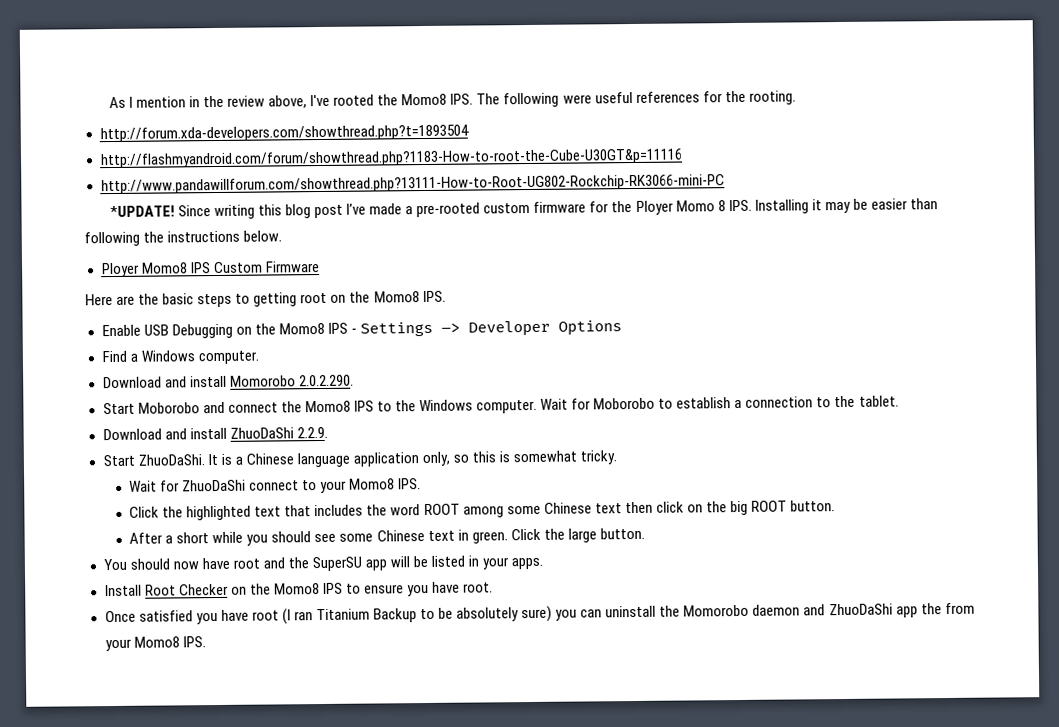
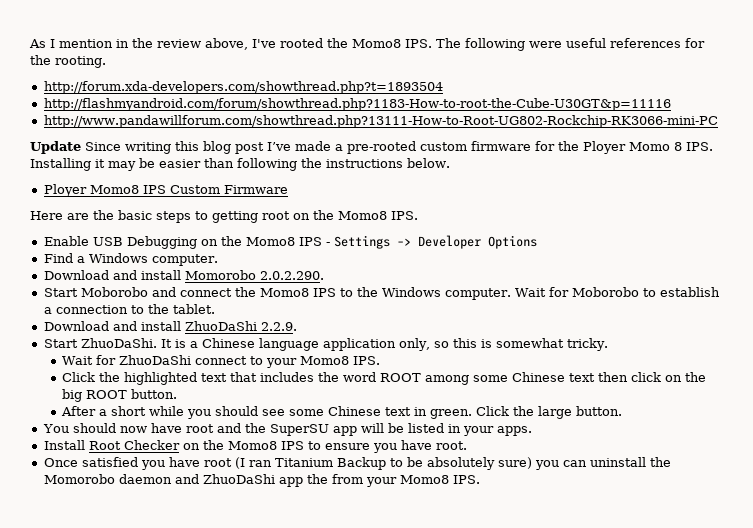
- *UPDATE! Since writing this blog post I’ve made a pre-rooted custom firmware for the Ployer Momo 8 IPS. Installing it may be easier than following the instructions below.
+ Update Since writing this blog post I’ve made a pre-rooted custom firmware for the Ployer Momo 8 IPS. Installing it may be easier than following the instructions below.

